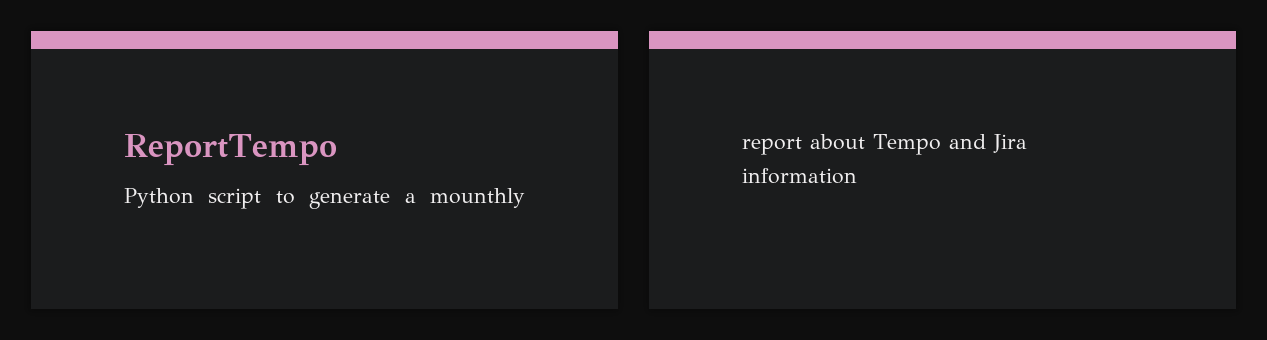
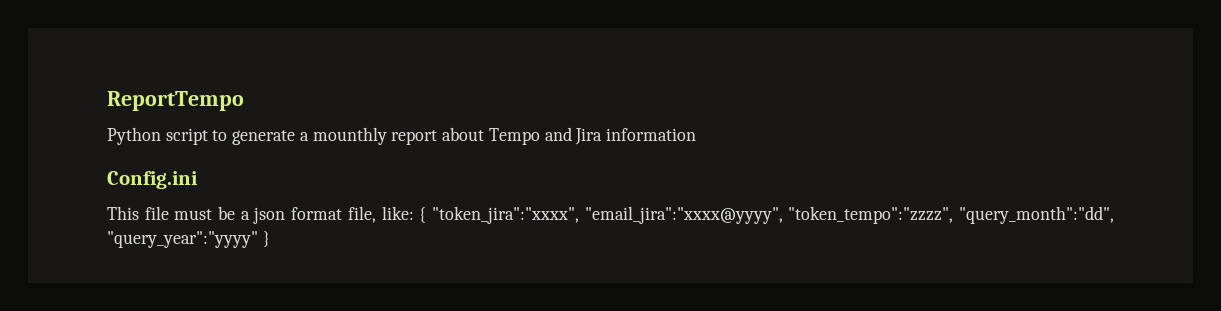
+ Config.ini
+ This file must be a json format file, like: { "token_jira":"xxxx", "email_jira":"xxxx@yyyy", "token_tempo":"zzzz", "query_month":"dd", "query_year":"yyyy" }

